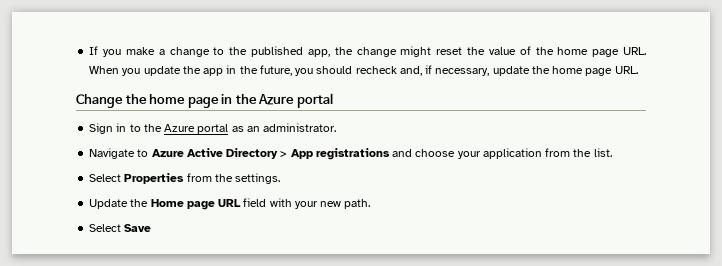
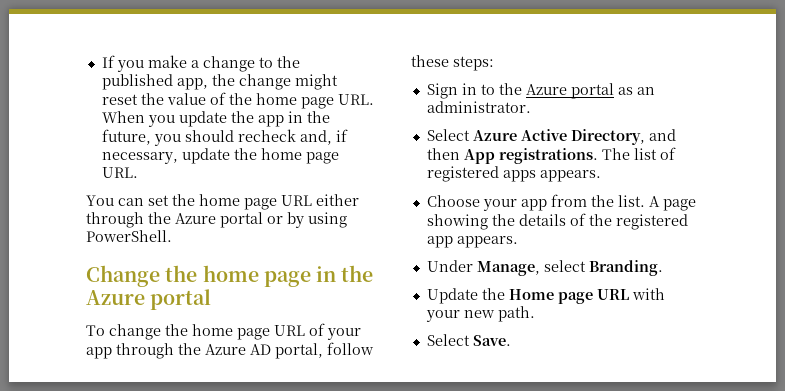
+ You can set the home page URL either through the Azure portal or by using PowerShell.
+ To change the home page URL of your app through the Azure AD portal, follow these steps:
- Navigate to Azure Active Directory > App registrations and choose your application from the list.
- Select Properties from the settings.
+ Select Azure Active Directory, and then App registrations. The list of registered apps appears.
+ Choose your app from the list. A page showing the details of the registered app appears.
+ Under Manage, select Branding.
- Update the Home page URL field with your new path.
+ Update the Home page URL with your new path.
- Select Save
+ Select Save.

